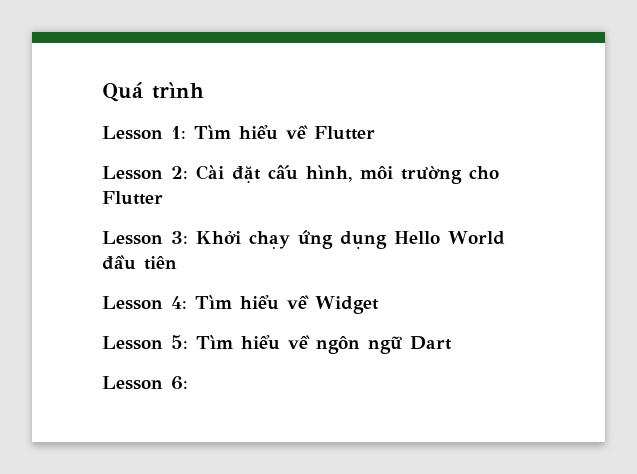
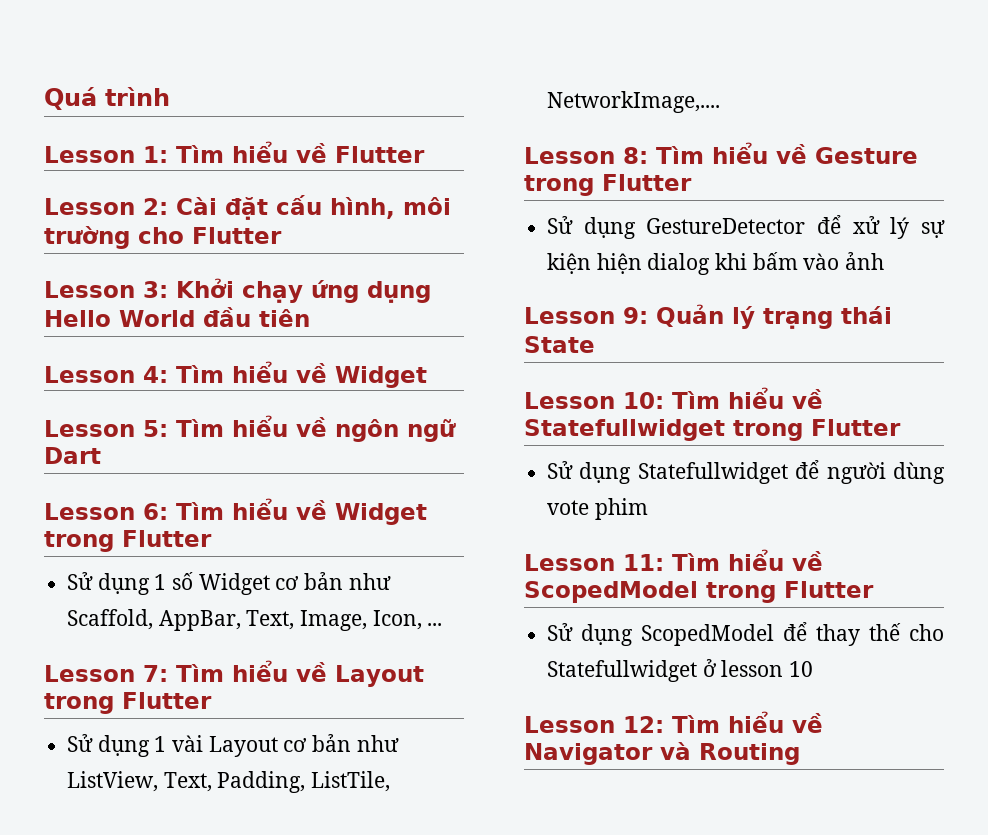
- Lesson 6:
+ Lesson 6: Tìm hiểu về Widget trong Flutter
+ Sử dụng 1 số Widget cơ bản như Scaffold, AppBar, Text, Image, Icon, ...
+ Lesson 7: Tìm hiểu về Layout trong Flutter
+ Sử dụng 1 vài Layout cơ bản như ListView, Text, Padding, ListTile, NetworkImage,....
+ Lesson 8: Tìm hiểu về Gesture trong Flutter
+ Sử dụng GestureDetector để xử lý sự kiện hiện dialog khi bấm vào ảnh
+ Lesson 9: Quản lý trạng thái State
+ Lesson 10: Tìm hiểu về Statefullwidget trong Flutter
+ Sử dụng Statefullwidget để người dùng vote phim
+ Lesson 11: Tìm hiểu về ScopedModel trong Flutter
+ Sử dụng ScopedModel để thay thế cho Statefullwidget ở lesson 10
+ Lesson 12: Tìm hiểu về Navigator và Routing

